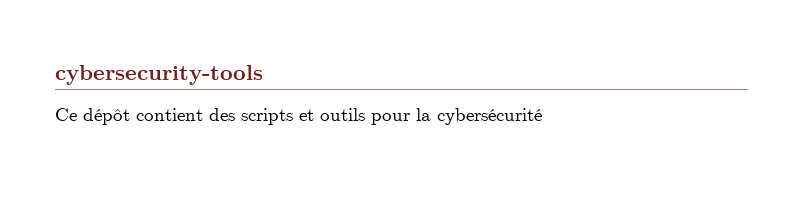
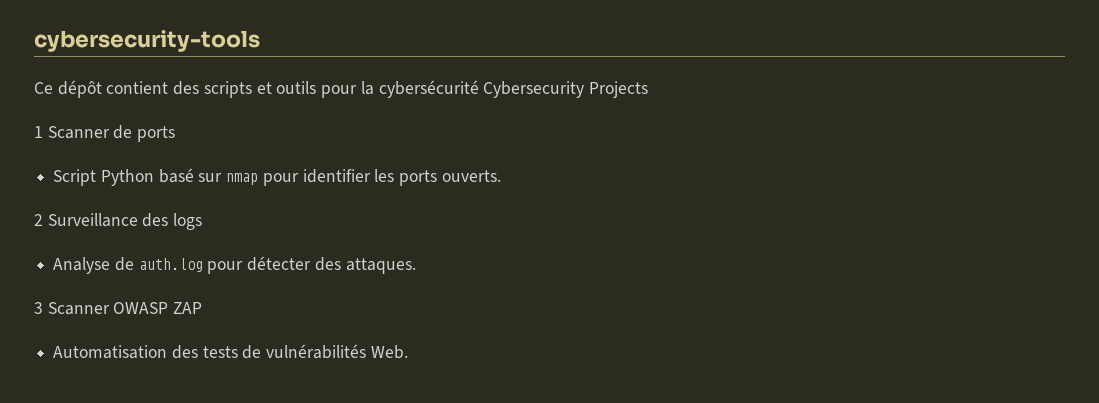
- Ce dépôt contient des scripts et outils pour la cybersécurité
+ Ce dépôt contient des scripts et outils pour la cybersécurité Cybersecurity Projects
+ 1 Scanner de ports
+ Script Python basé sur nmap pour identifier les ports ouverts.
+ 2 Surveillance des logs
+ Analyse de auth.log pour détecter des attaques.
+ 3 Scanner OWASP ZAP
+ Automatisation des tests de vulnérabilités Web.

